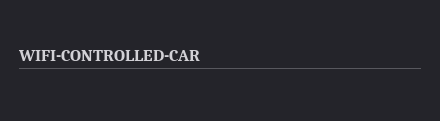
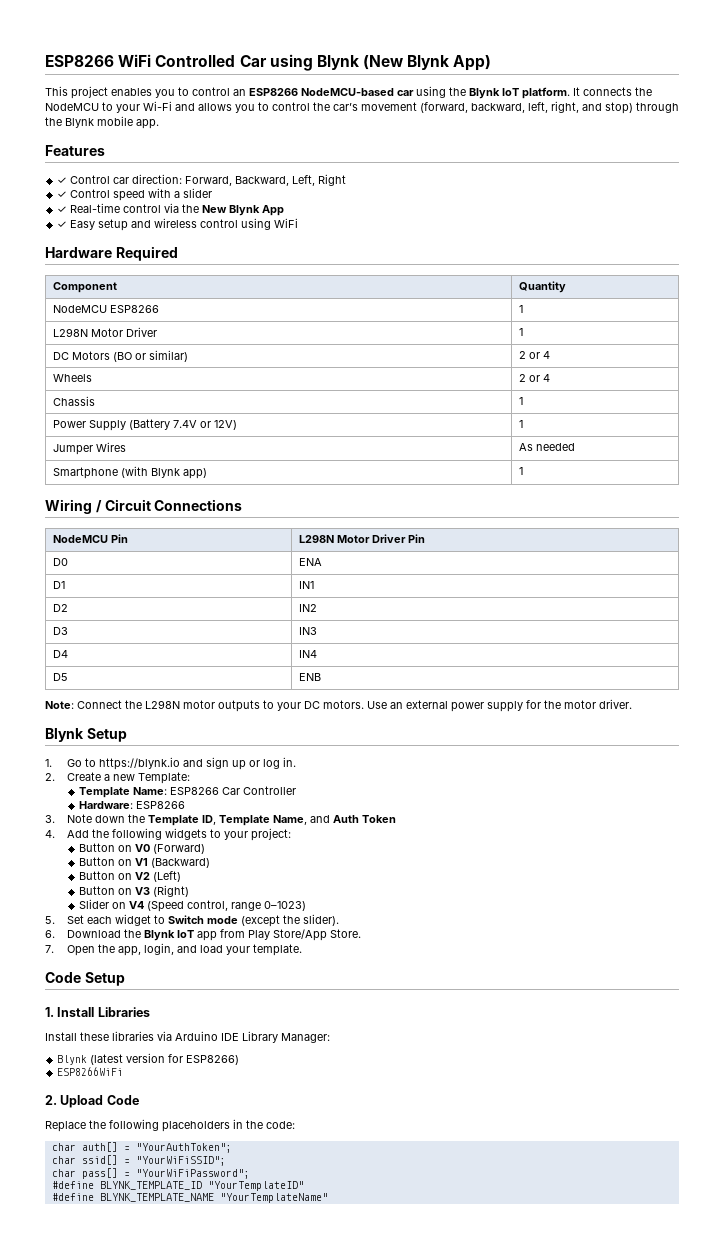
- WIFI-CONTROLLED-CAR
+ ESP8266 WiFi Controlled Car using Blynk (New Blynk App)
+ This project enables you to control an ESP8266 NodeMCU-based car using the Blynk IoT platform. It connects the NodeMCU to your Wi-Fi and allows you to control the car’s movement (forward, backward, left, right, and stop) through the Blynk mobile app.
+ Features
+ ✓ Control car direction: Forward, Backward, Left, Right
+ ✓ Control speed with a slider
+ ✓ Real-time control via the New Blynk App
+ ✓ Easy setup and wireless control using WiFi
+ Hardware Required
+ Component | Quantity
+ NodeMCU ESP8266 | 1
+ L298N Motor Driver | 1
+ DC Motors (BO or similar) | 2 or 4
+ Wheels | 2 or 4
+ Chassis | 1
+ Power Supply (Battery 7.4V or 12V) | 1
+ Jumper Wires | As needed
+ Smartphone (with Blynk app) | 1
+ Wiring / Circuit Connections
+ NodeMCU Pin | L298N Motor Driver Pin
+ D0 | ENA
+ D1 | IN1
+ D2 | IN2
+ D3 | IN3
+ D4 | IN4
+ D5 | ENB
+ Note: Connect the L298N motor outputs to your DC motors. Use an external power supply for the motor driver.
+ Blynk Setup
+ 1. Go to https://blynk.io and sign up or log in.
+ 2. Create a new Template:
+ Template Name: ESP8266 Car Controller
+ Hardware: ESP8266
+ 3. Note down the Template ID, Template Name, and Auth Token
+ 4. Add the following widgets to your project:
+ Button on V0 (Forward)
+ Button on V1 (Backward)
+ Button on V2 (Left)
+ Button on V3 (Right)
+ Slider on V4 (Speed control, range 0–1023)
+ 5. Set each widget to Switch mode (except the slider).
+ 6. Download the Blynk IoT app from Play Store/App Store.
+ 7. Open the app, login, and load your template.
+ Code Setup
+ 1. Install Libraries
+ Install these libraries via Arduino IDE Library Manager:
+ Blynk (latest version for ESP8266)
+ ESP8266WiFi
+ 2. Upload Code
+ Replace the following placeholders in the code:
+ char auth[] = "YourAuthToken";
+ char ssid[] = "YourWiFiSSID";
+ char pass[] = "YourWiFiPassword";
+ #define BLYNK_TEMPLATE_ID "YourTemplateID"
+ #define BLYNK_TEMPLATE_NAME "YourTemplateName"

